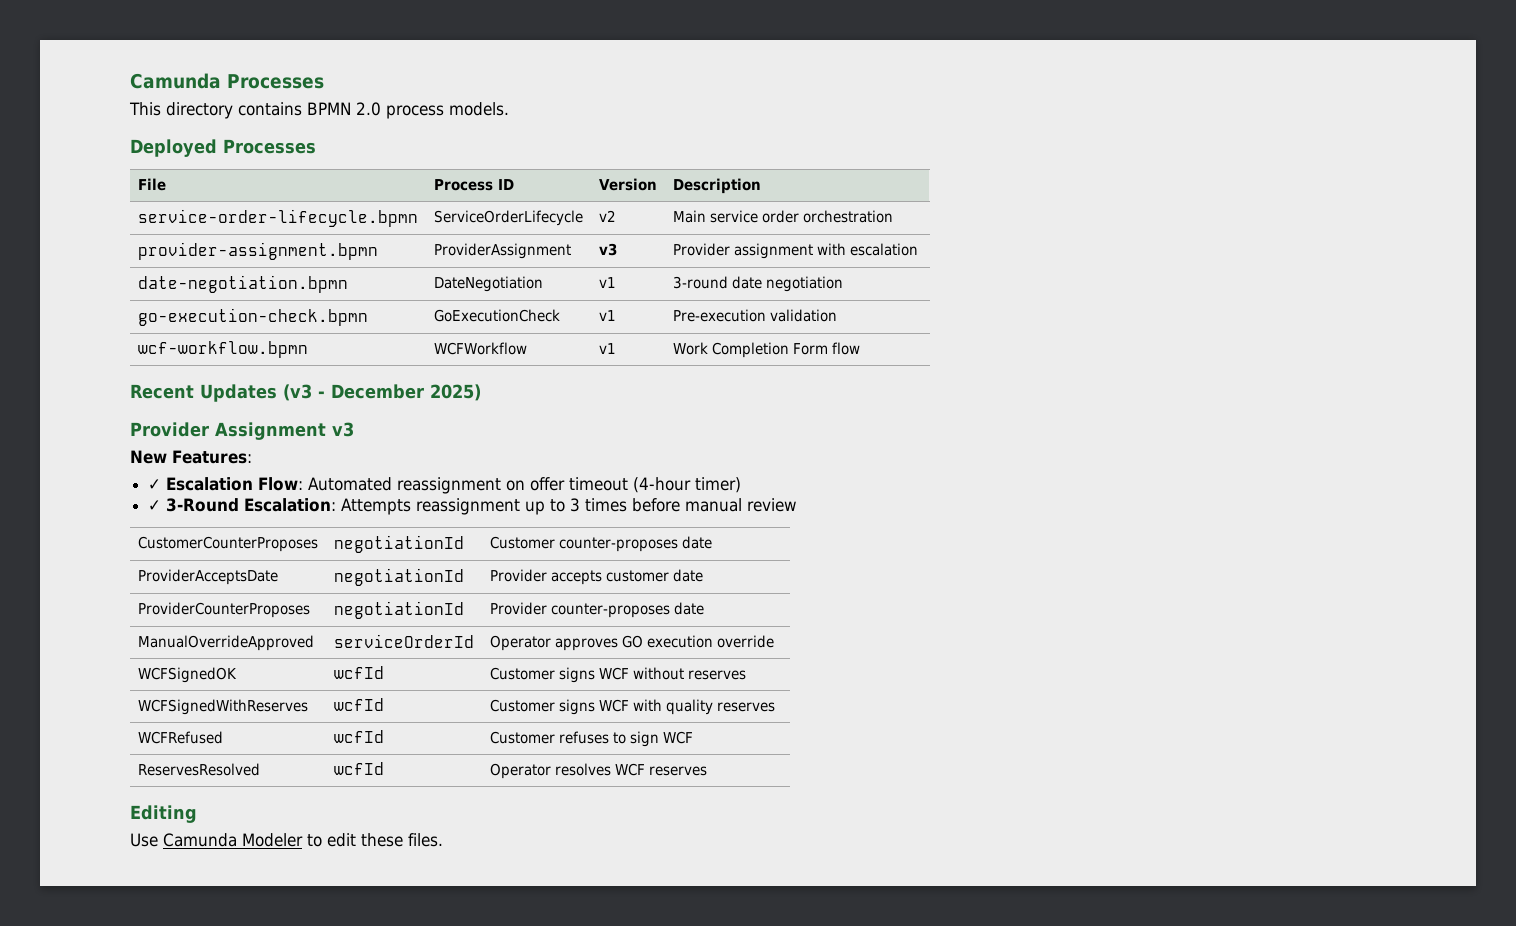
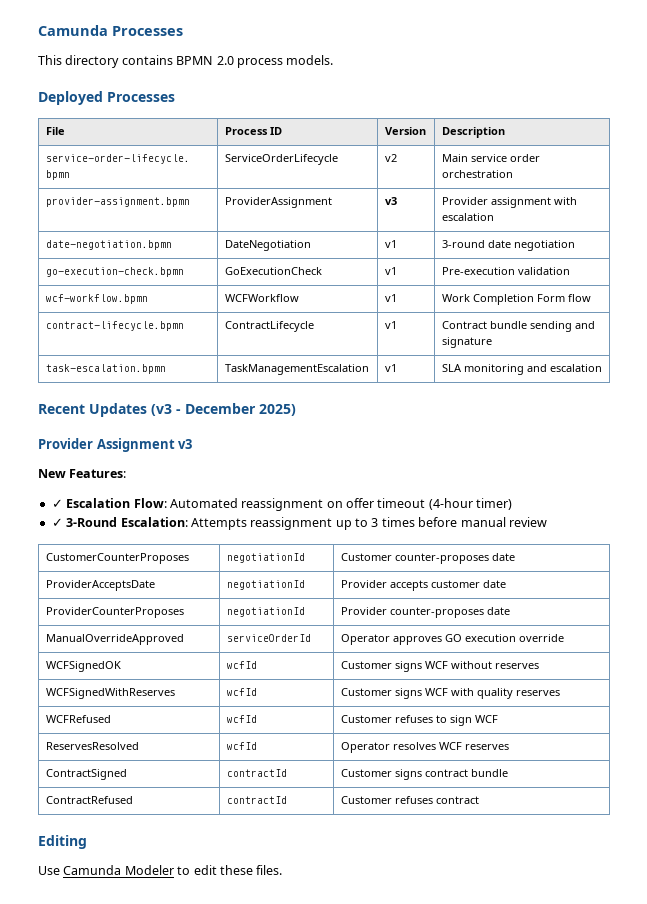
+ contract-lifecycle.bpmn | ContractLifecycle | v1 | Contract bundle sending and signature
+ task-escalation.bpmn | TaskManagementEscalation | v1 | SLA monitoring and escalation
+ ContractSigned | contractId | Customer signs contract bundle
+ ContractRefused | contractId | Customer refuses contract

